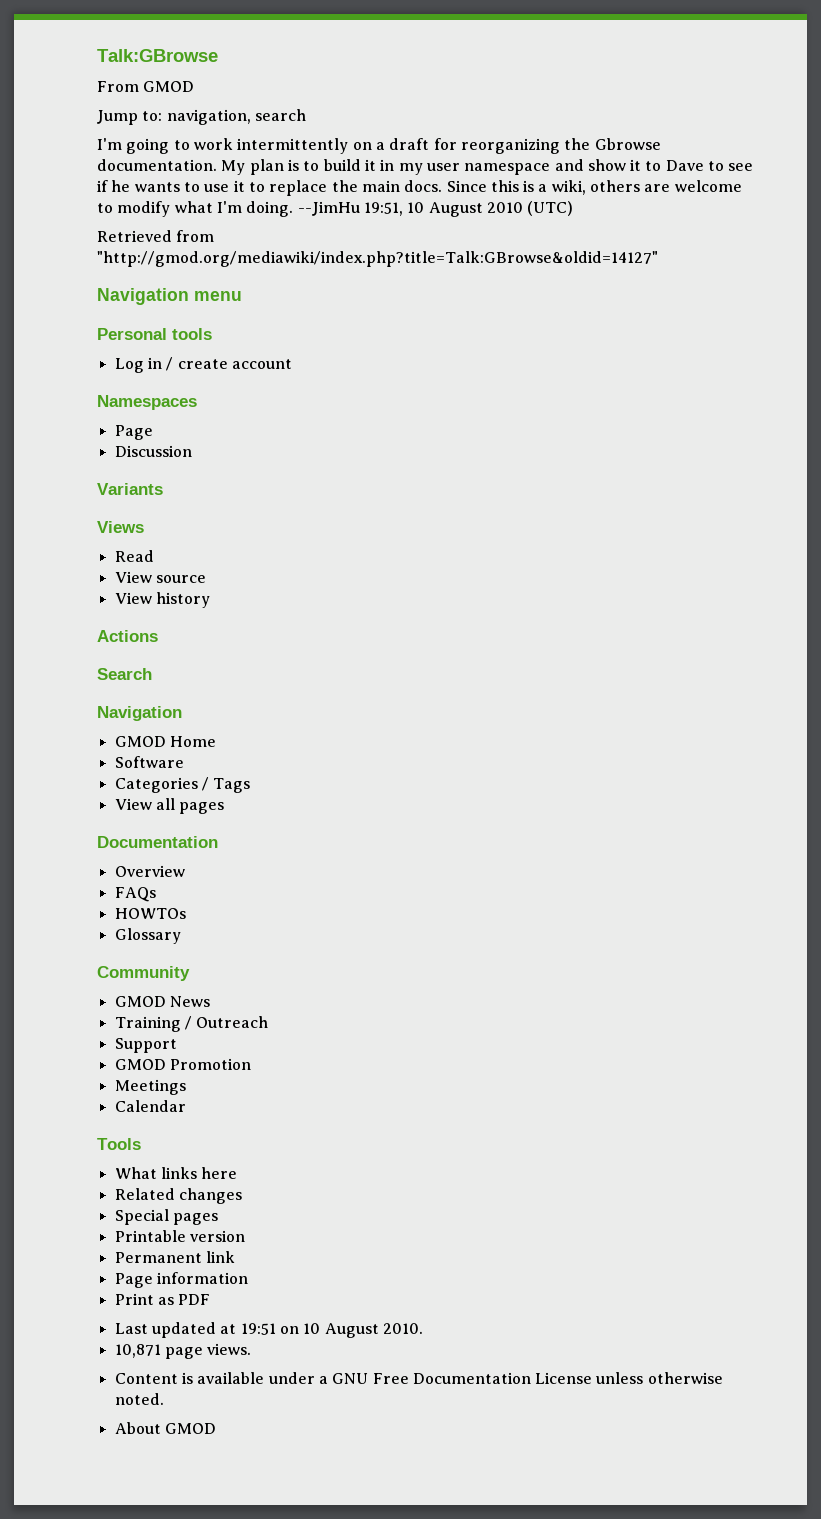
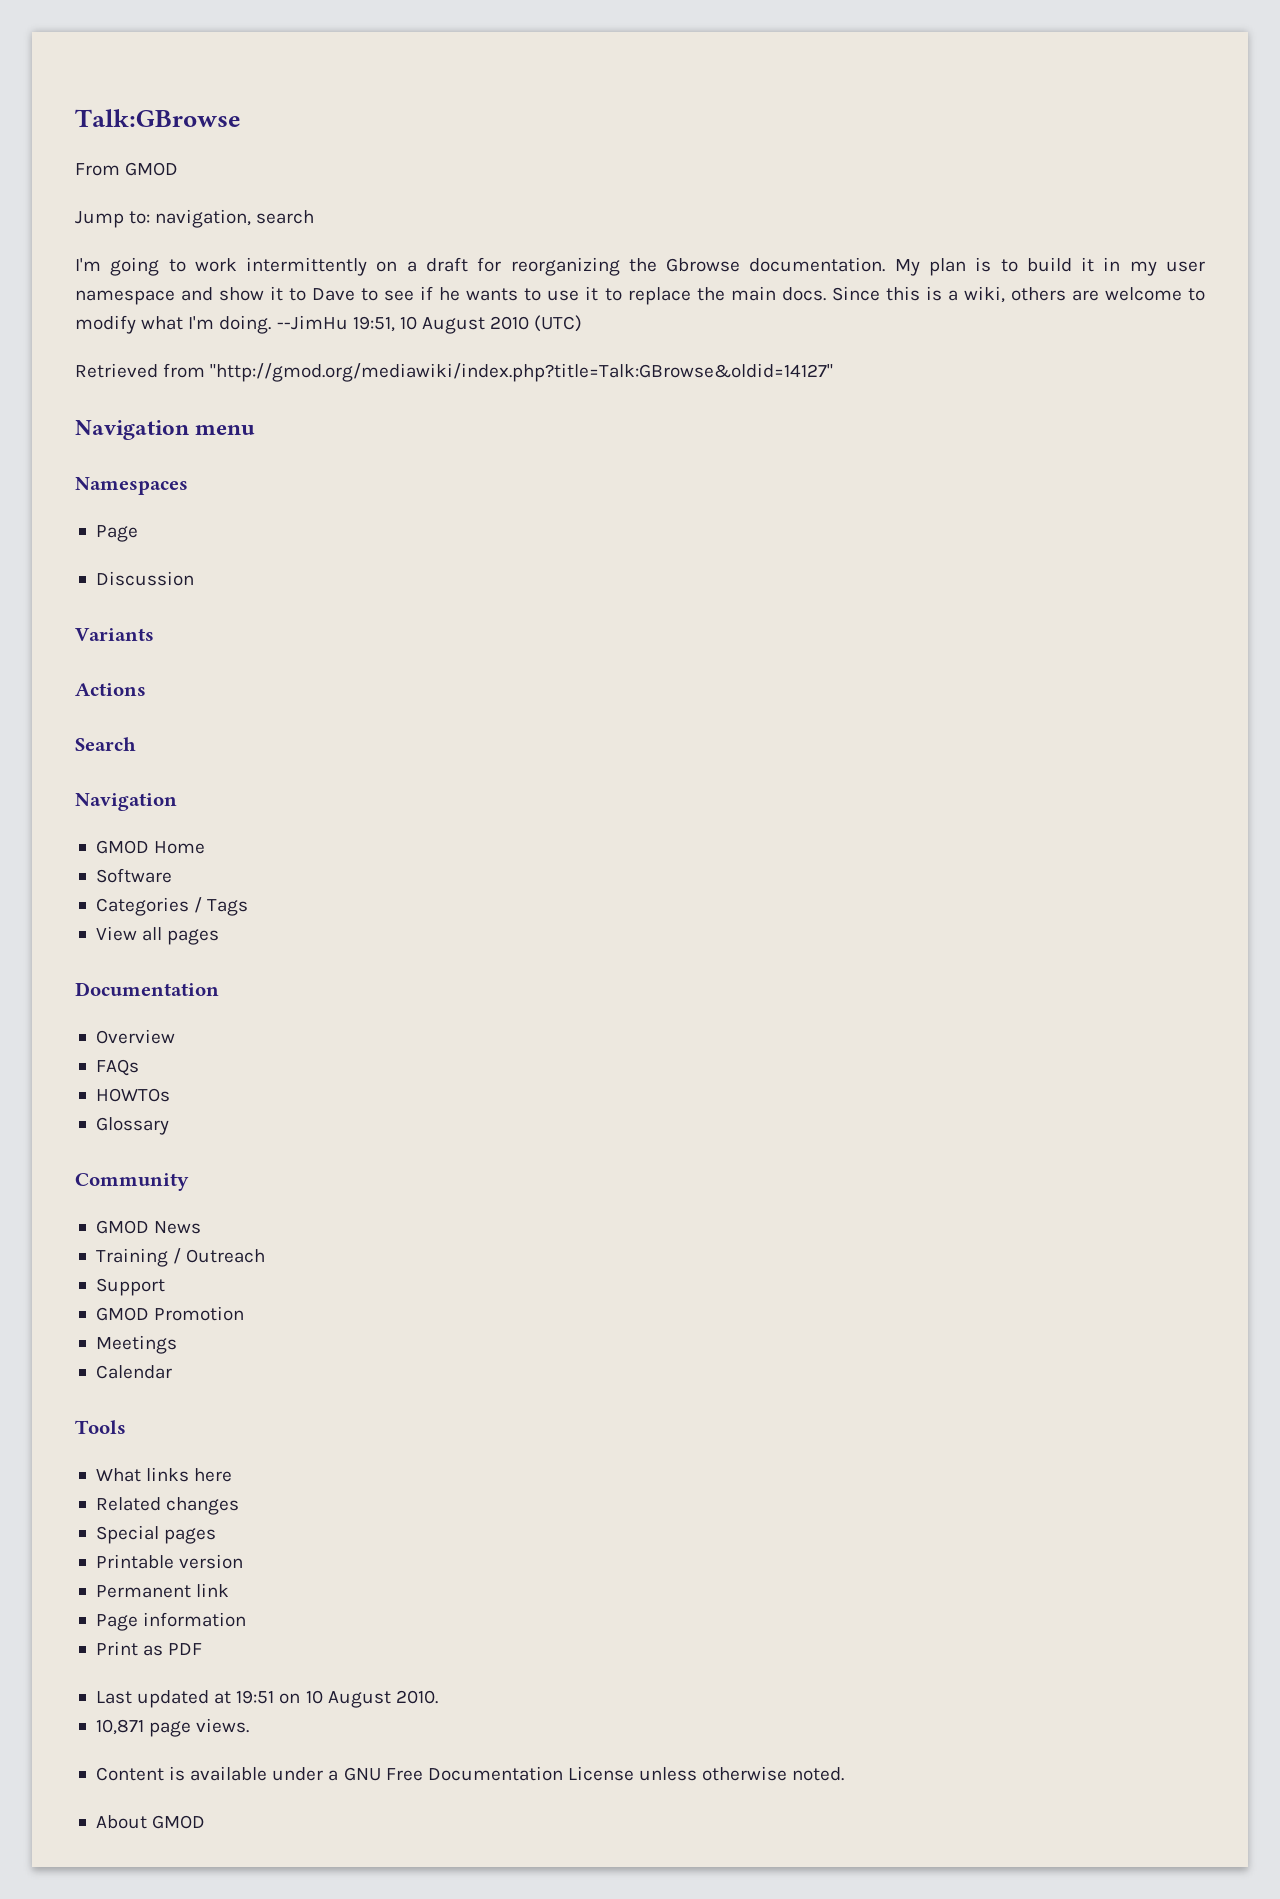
- Personal tools
- Log in / create account
  Namespaces
  Page
  Discussion
  Variants
- Views
- Read
- View source
- View history

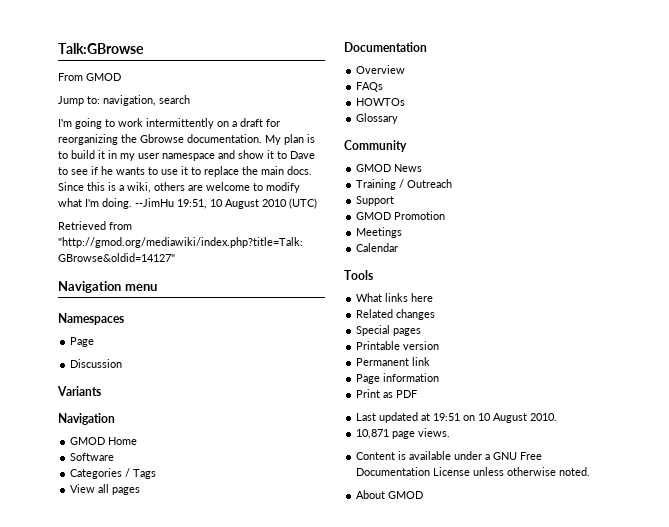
- Actions
- Search

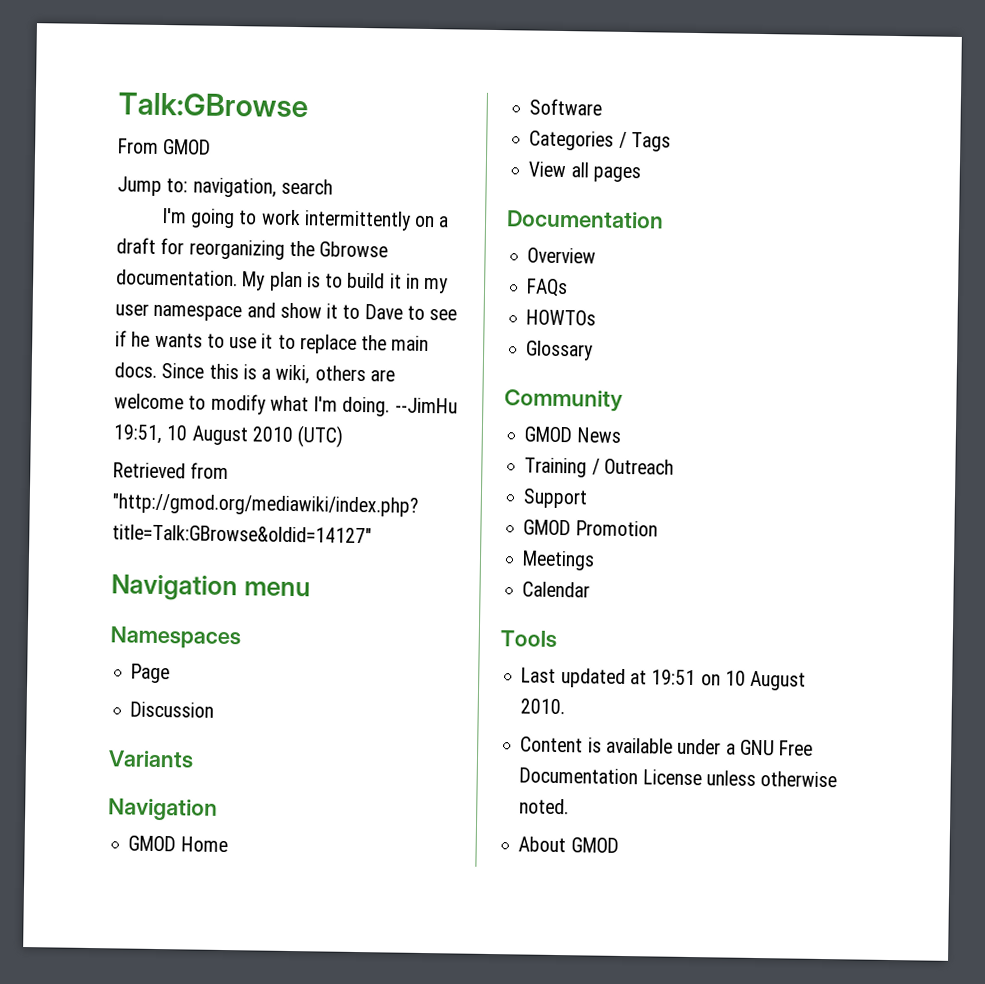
- What links here
- Related changes
- Special pages
- Printable version
- Permanent link
- Page information
- Print as PDF
- 10,871 page views.

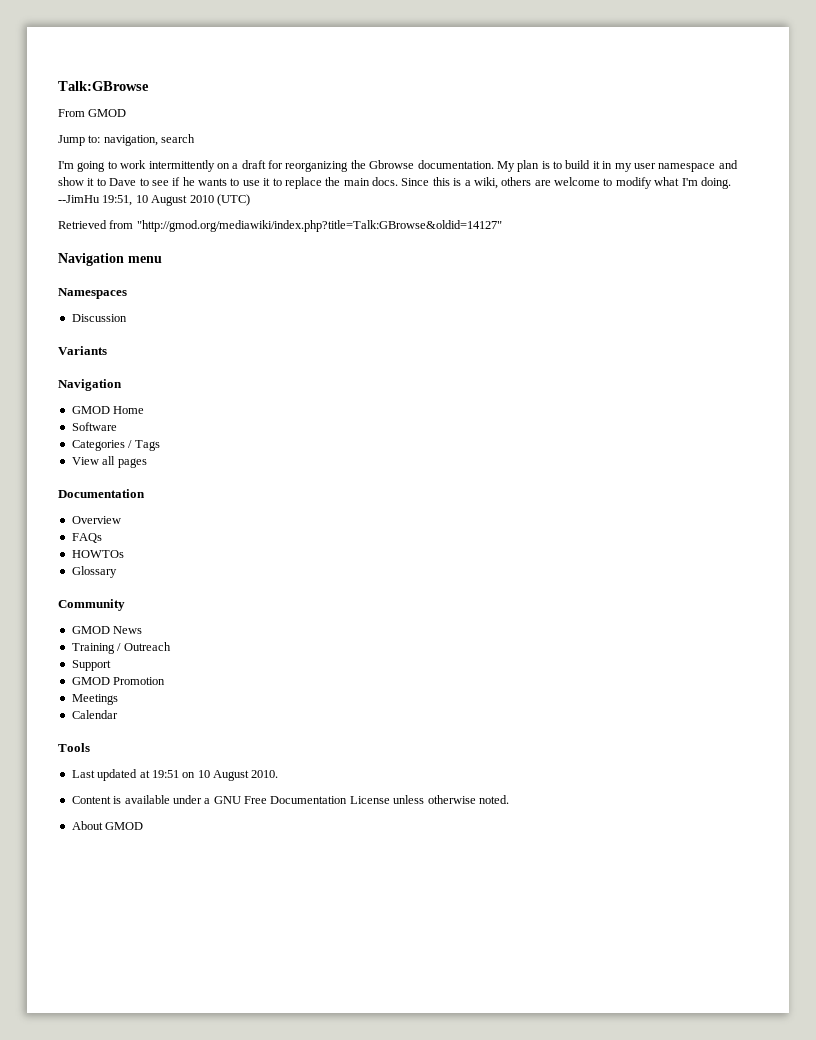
- Page

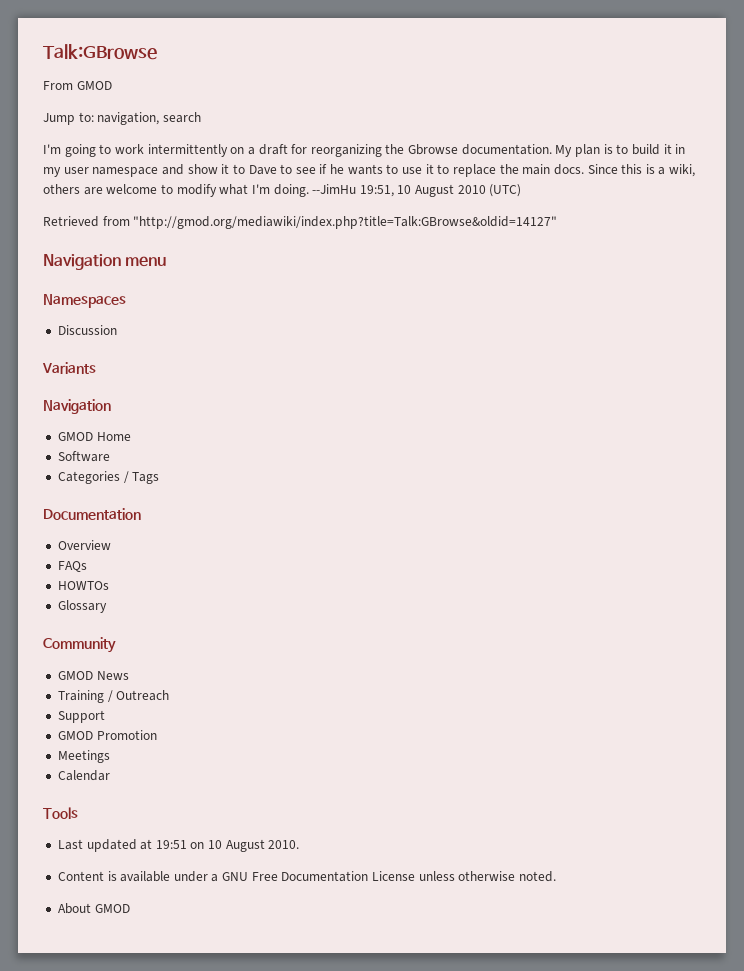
- View all pages

